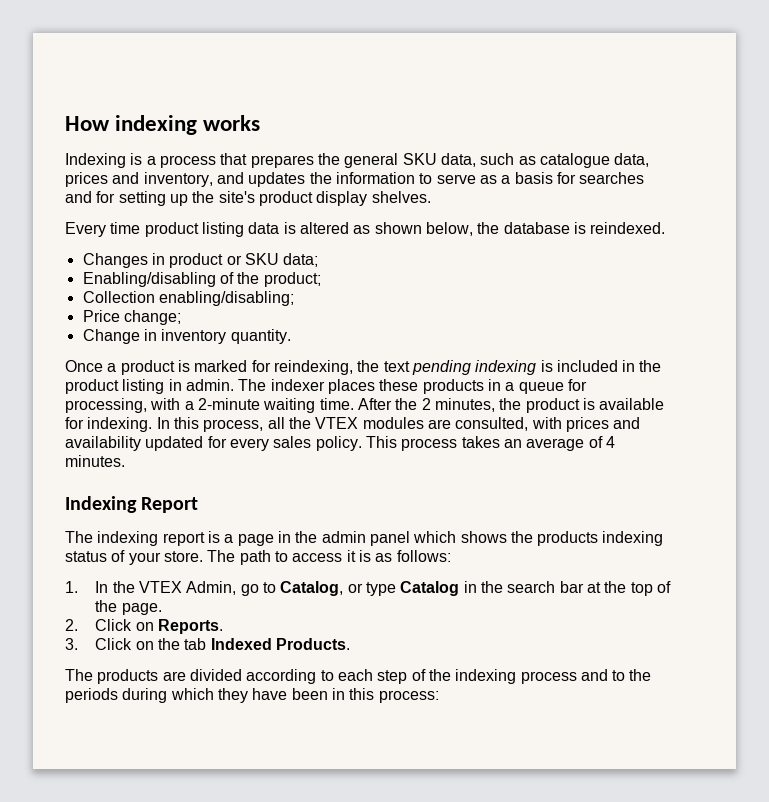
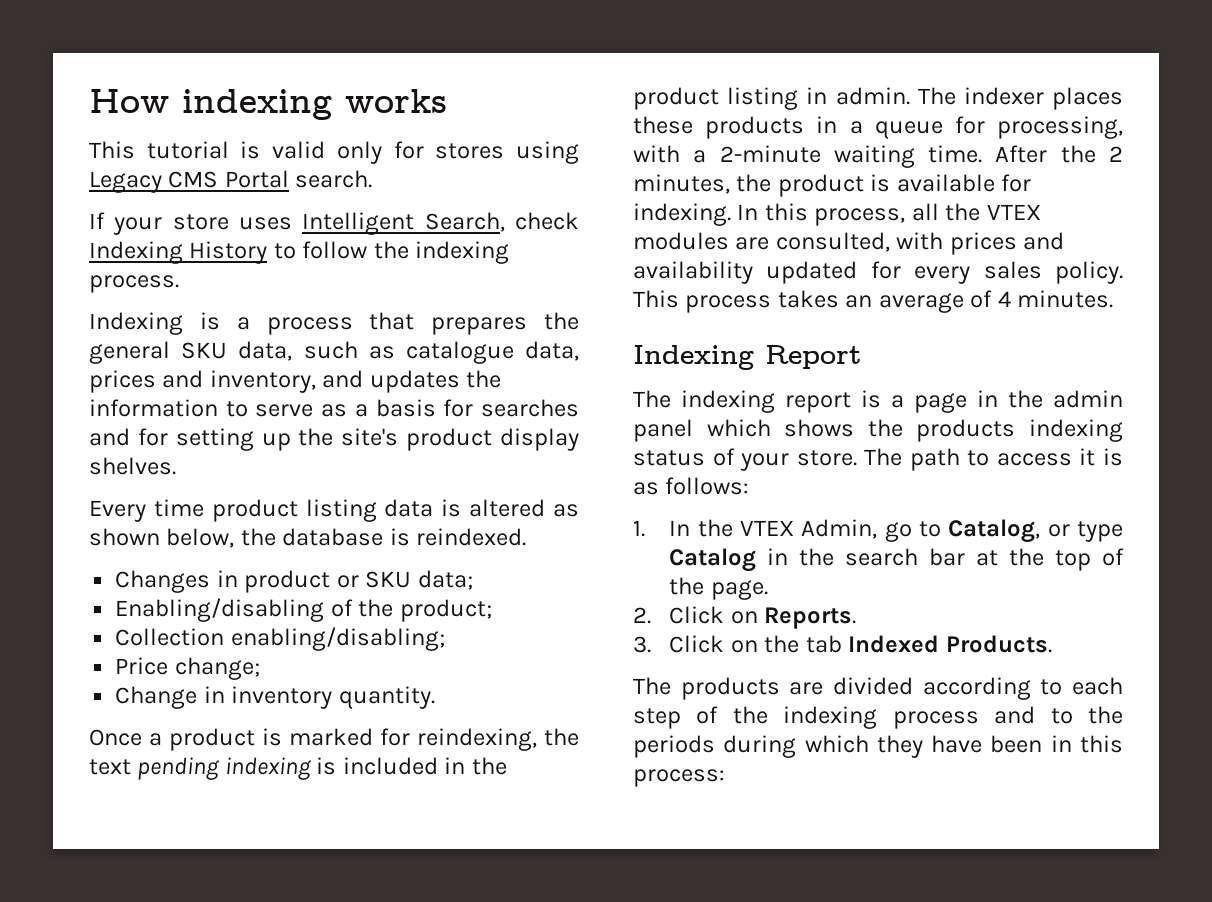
+ This tutorial is valid only for stores using Legacy CMS Portal search.
+ If your store uses Intelligent Search, check Indexing History to follow the indexing process.

